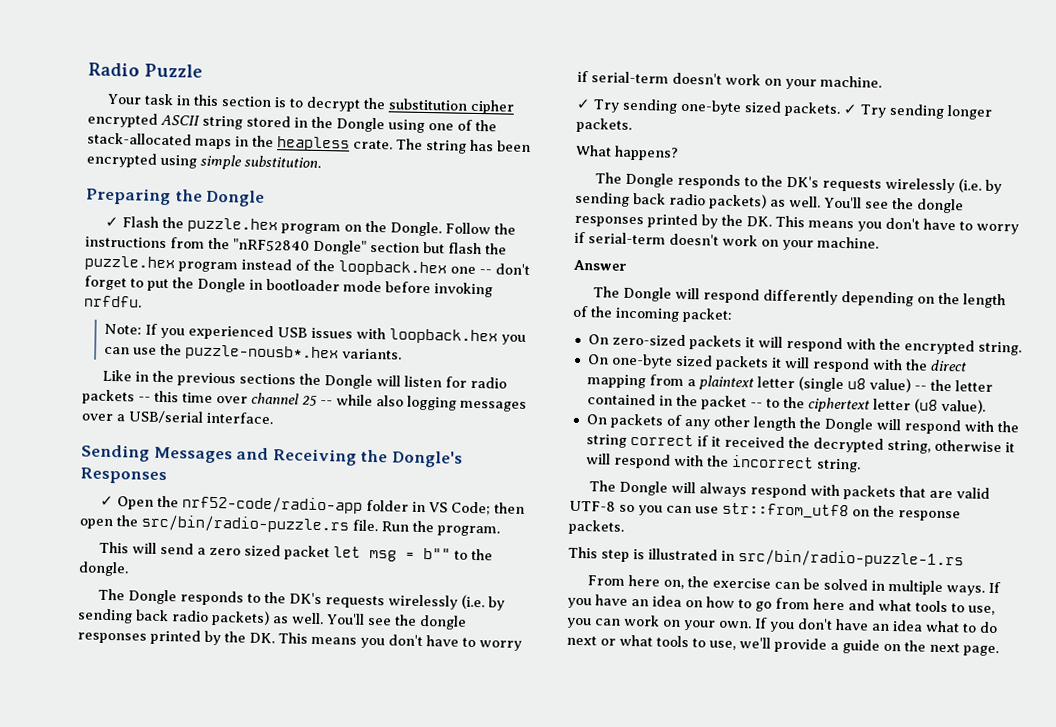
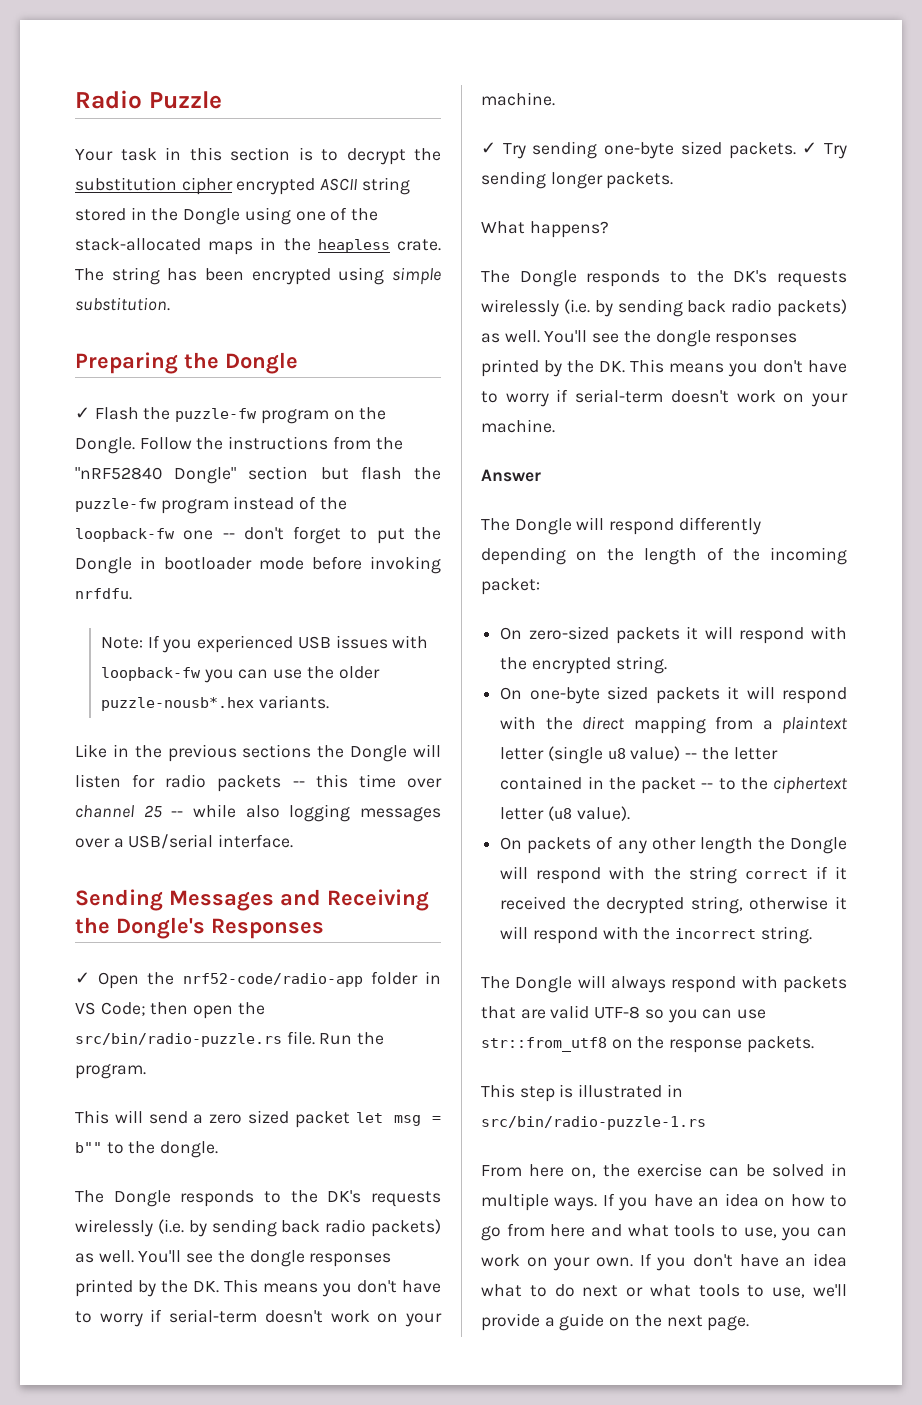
- ✓ Flash the puzzle.hex program on the Dongle.
+ ✓ Flash the puzzle-fw program on the Dongle.
- Follow the instructions from the "nRF52840 Dongle" section but flash the puzzle.hex program instead of the loopback.hex one -- don't forget to put the Dongle in bootloader mode before invoking nrfdfu.
+ Follow the instructions from the "nRF52840 Dongle" section but flash the puzzle-fw program instead of the loopback-fw one -- don't forget to put the Dongle in bootloader mode before invoking nrfdfu.
- Note: If you experienced USB issues with loopback.hex you can use the puzzle-nousb*.hex variants.
+ Note: If you experienced USB issues with loopback-fw you can use the older puzzle-nousb*.hex variants.

